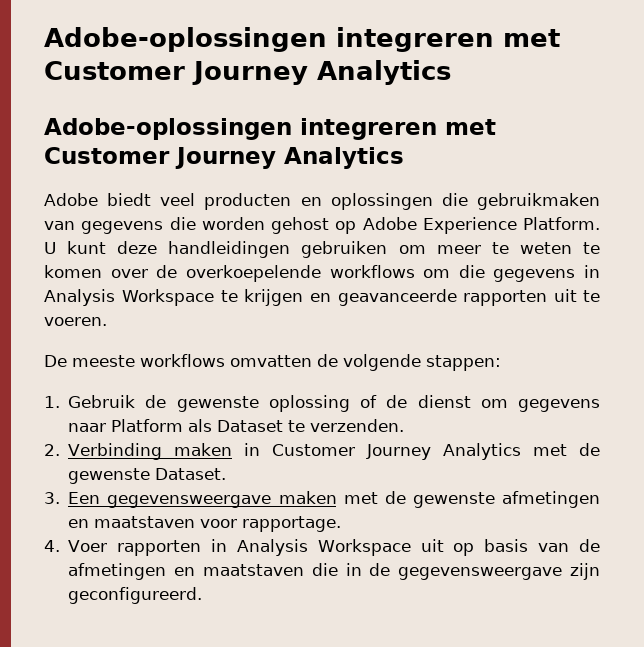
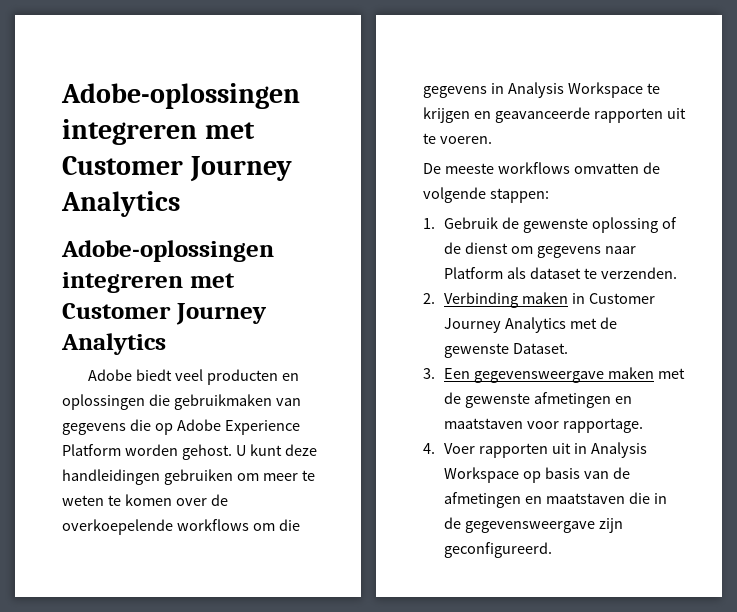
- Adobe biedt veel producten en oplossingen die gebruikmaken van gegevens die worden gehost op Adobe Experience Platform.
+ Adobe biedt veel producten en oplossingen die gebruikmaken van gegevens die op Adobe Experience Platform worden gehost.
- 1. Gebruik de gewenste oplossing of de dienst om gegevens naar Platform als Dataset te verzenden.
+ 1. Gebruik de gewenste oplossing of de dienst om gegevens naar Platform als dataset te verzenden.
- 4. Voer rapporten in Analysis Workspace uit op basis van de afmetingen en maatstaven die in de gegevensweergave zijn geconfigureerd.
+ 4. Voer rapporten uit in Analysis Workspace op basis van de afmetingen en maatstaven die in de gegevensweergave zijn geconfigureerd.

